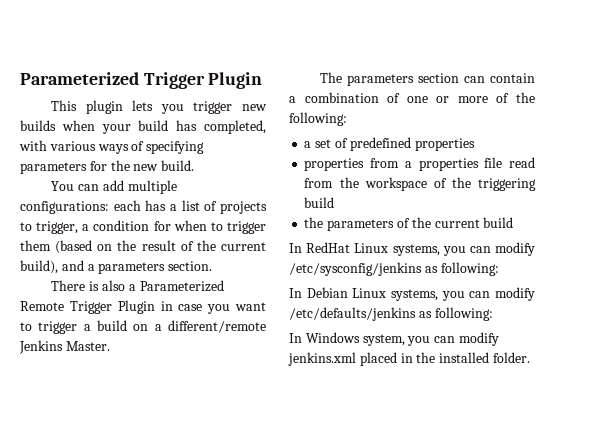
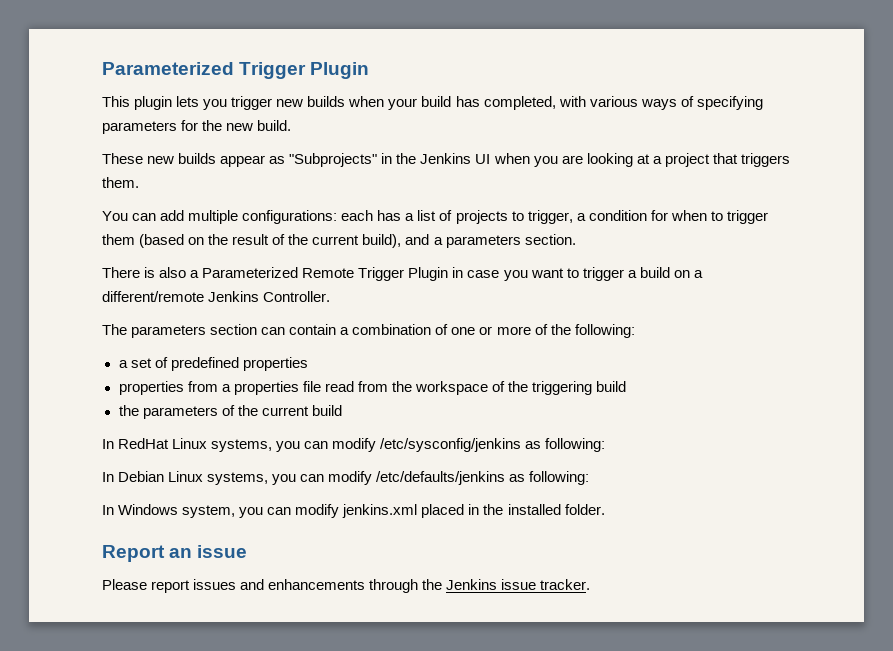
+ These new builds appear as "Subprojects" in the Jenkins UI when you are looking at a project that triggers them.
- There is also a Parameterized Remote Trigger Plugin in case you want to trigger a build on a different/remote Jenkins Master.
+ There is also a Parameterized Remote Trigger Plugin in case you want to trigger a build on a different/remote Jenkins Controller.
+ Report an issue
+ Please report issues and enhancements through the Jenkins issue tracker.

